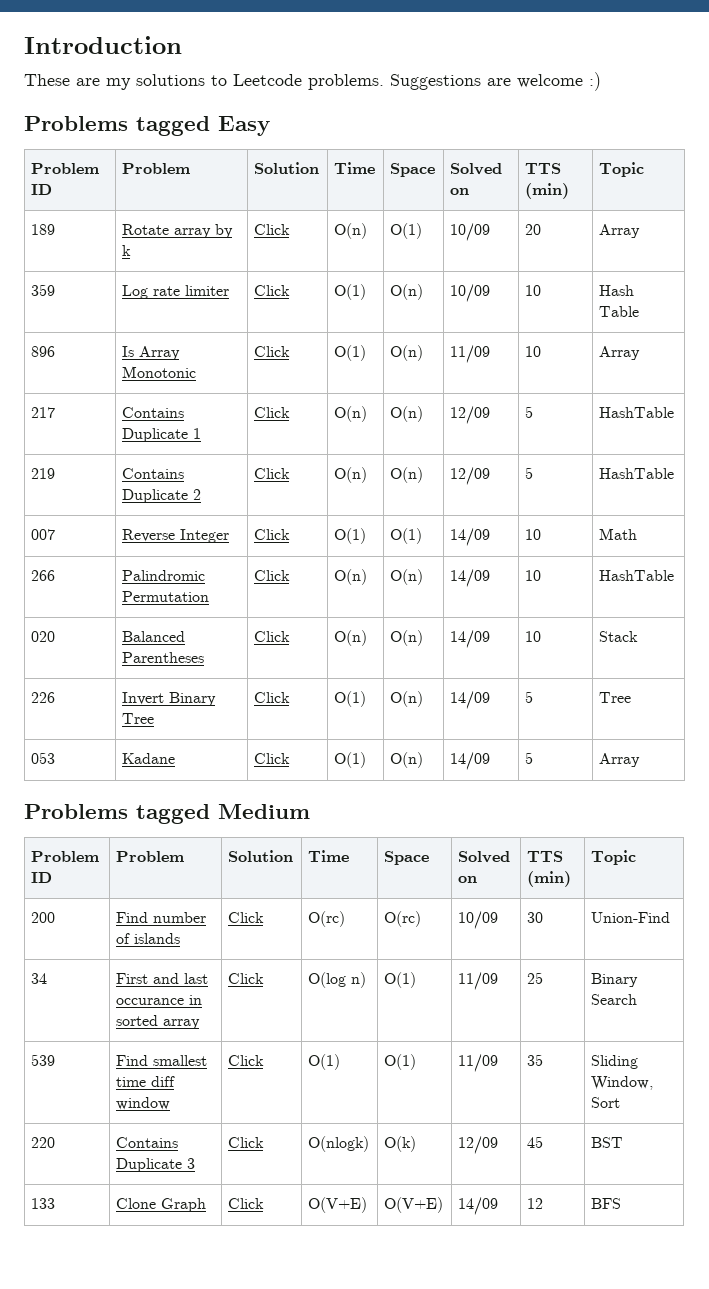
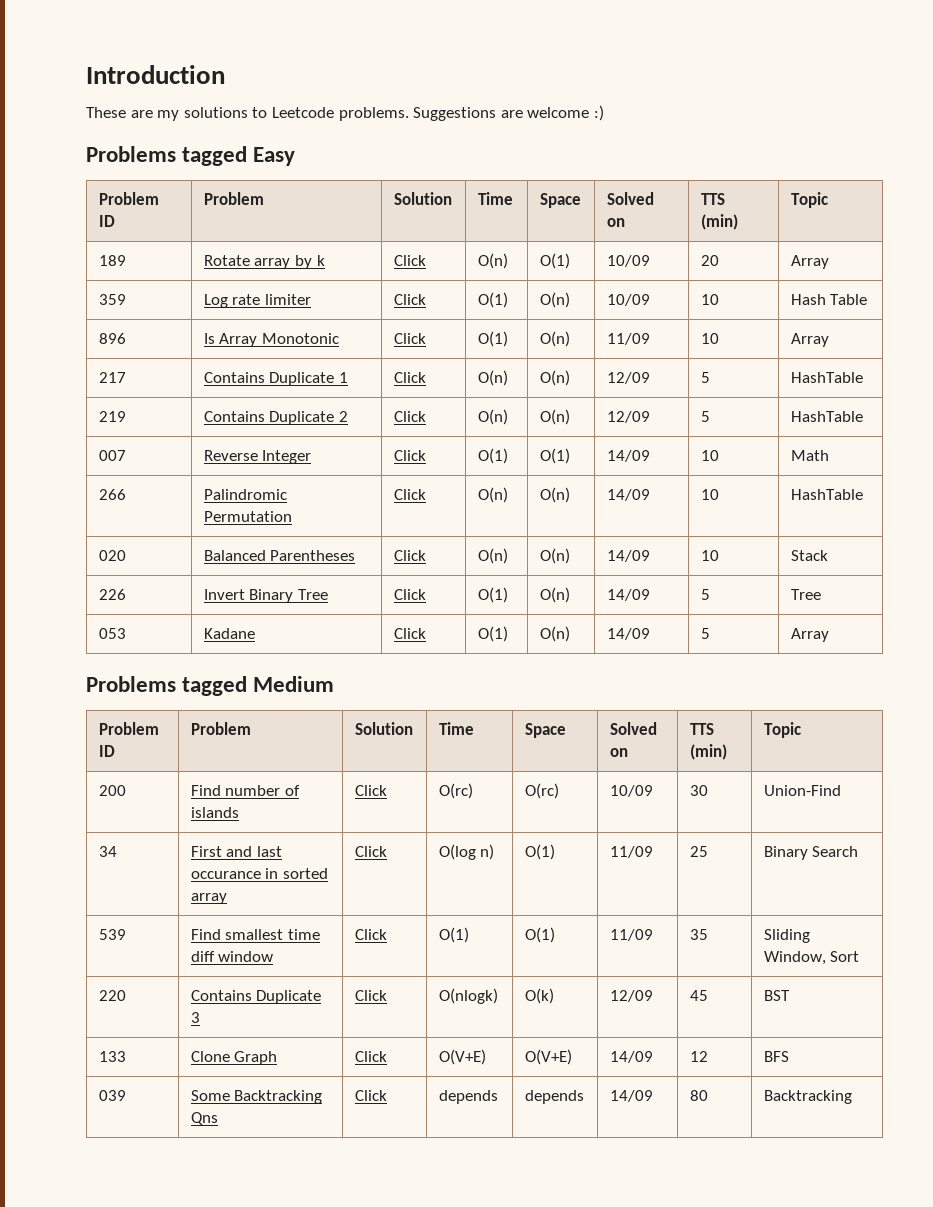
+ 039 | Some Backtracking Qns | Click | depends | depends | 14/09 | 80 | Backtracking

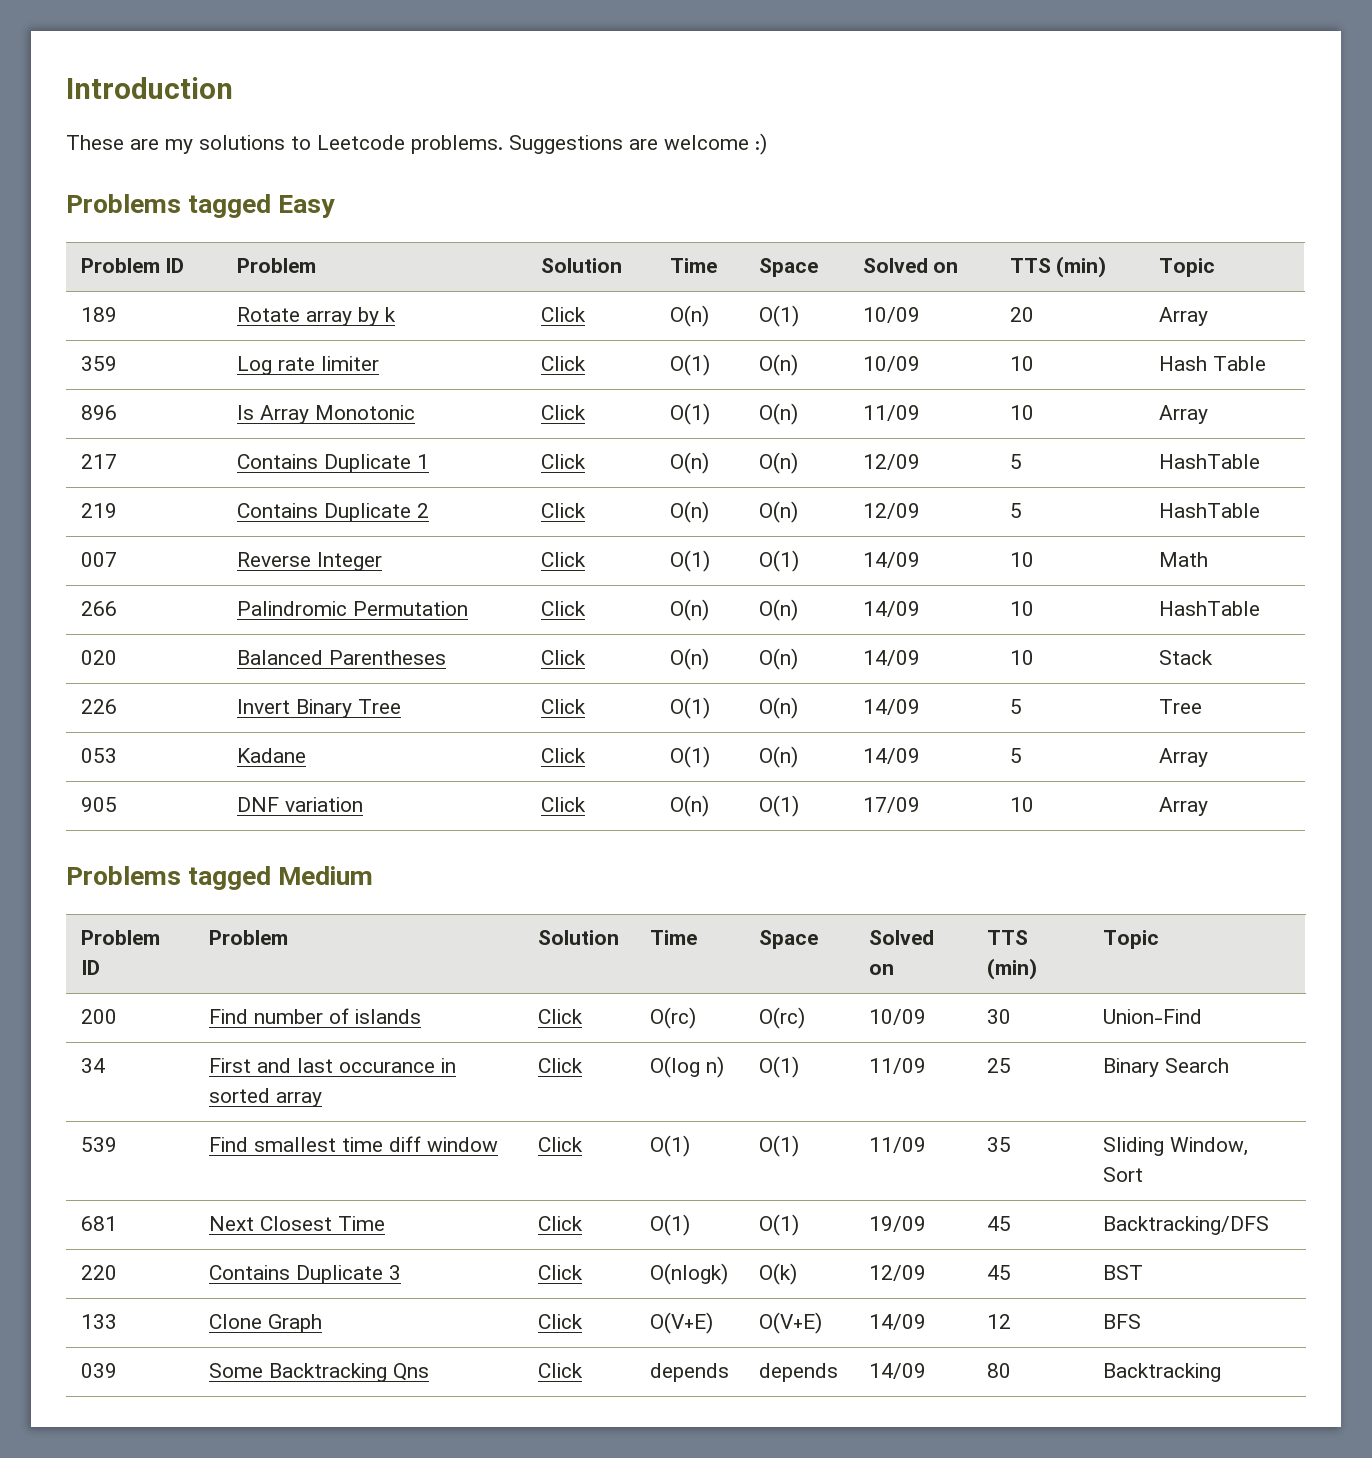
+ 905 | DNF variation | Click | O(n) | O(1) | 17/09 | 10 | Array
+ 681 | Next Closest Time | Click | O(1) | O(1) | 19/09 | 45 | Backtracking/DFS

